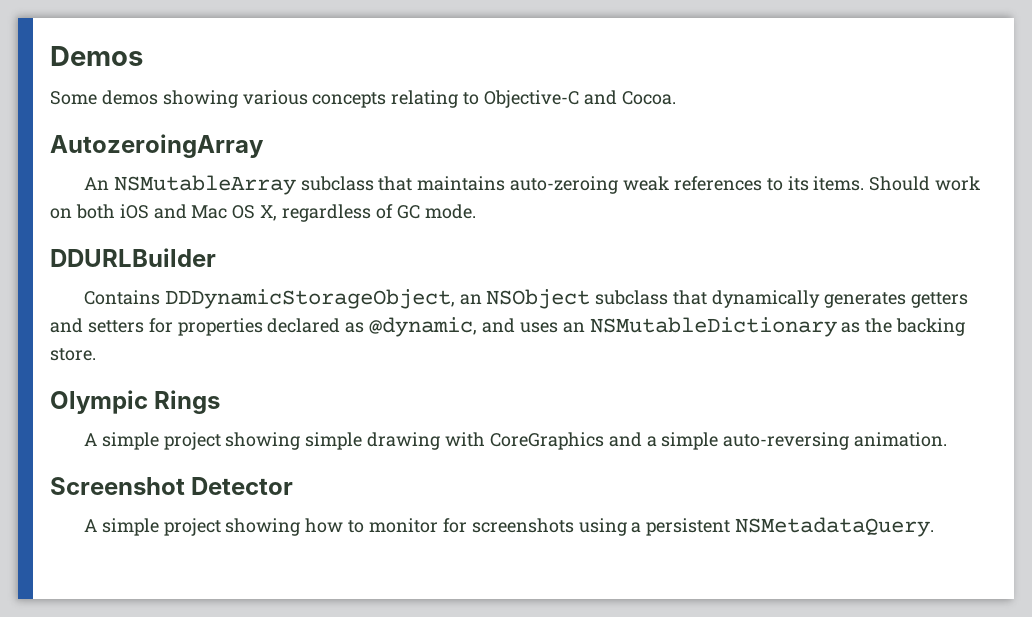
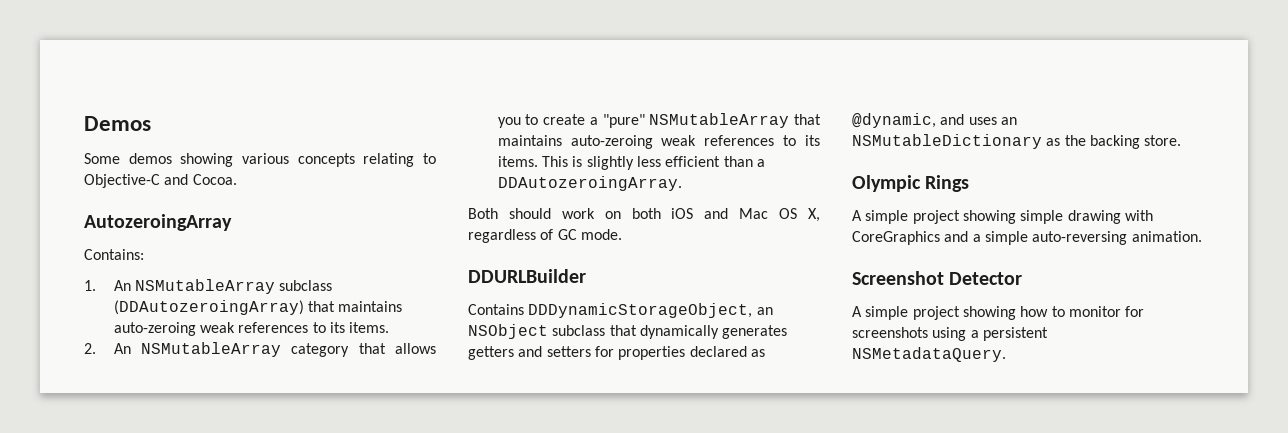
- An NSMutableArray subclass that maintains auto-zeroing weak references to its items. Should work on both iOS and Mac OS X, regardless of GC mode.
+ Contains:
+ 1. An NSMutableArray subclass (DDAutozeroingArray) that maintains auto-zeroing weak references to its items.
+ 2. An NSMutableArray category that allows you to create a "pure" NSMutableArray that maintains auto-zeroing weak references to its items. This is slightly less efficient than a DDAutozeroingArray.
+ Both should work on both iOS and Mac OS X, regardless of GC mode.

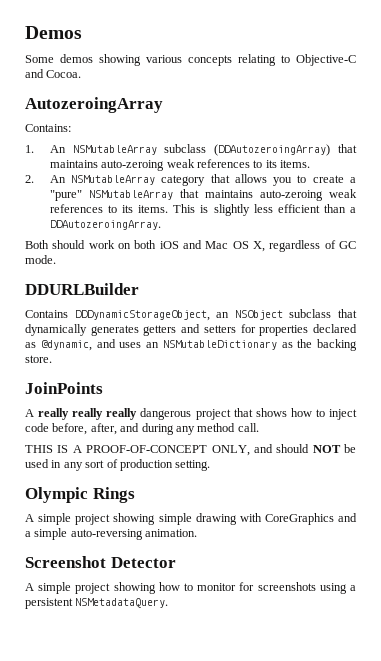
+ JoinPoints
+ A really really really dangerous project that shows how to inject code before, after, and during any method call.
+ THIS IS A PROOF-OF-CONCEPT ONLY, and should NOT be used in any sort of production setting.

